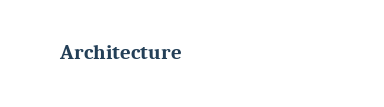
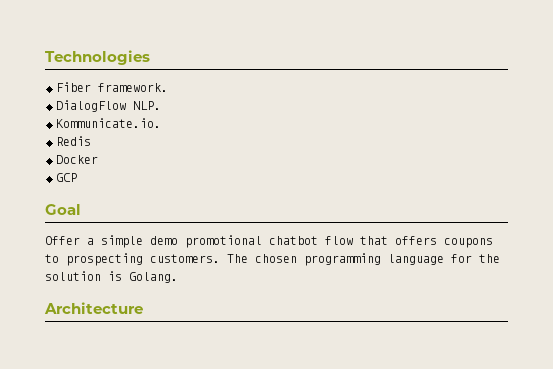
+ Technologies
+ Fiber framework.
+ DialogFlow NLP.
+ Kommunicate.io.
+ Redis
+ Docker
+ GCP
+ Goal
+ Offer a simple demo promotional chatbot flow that offers coupons to prospecting customers. The chosen programming language for the solution is Golang.

